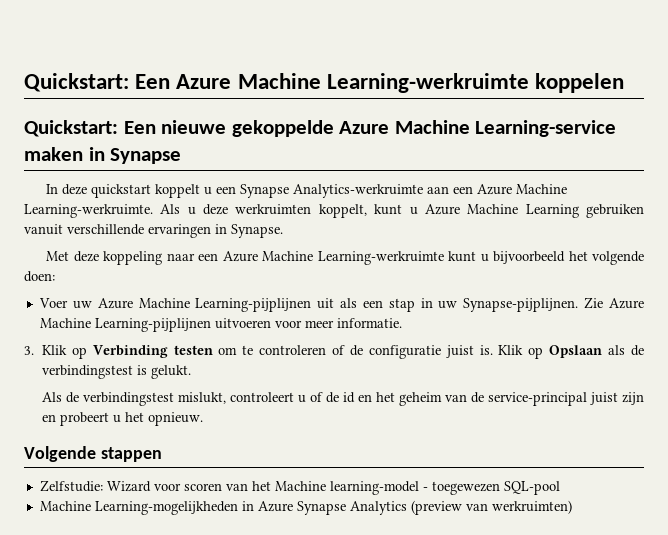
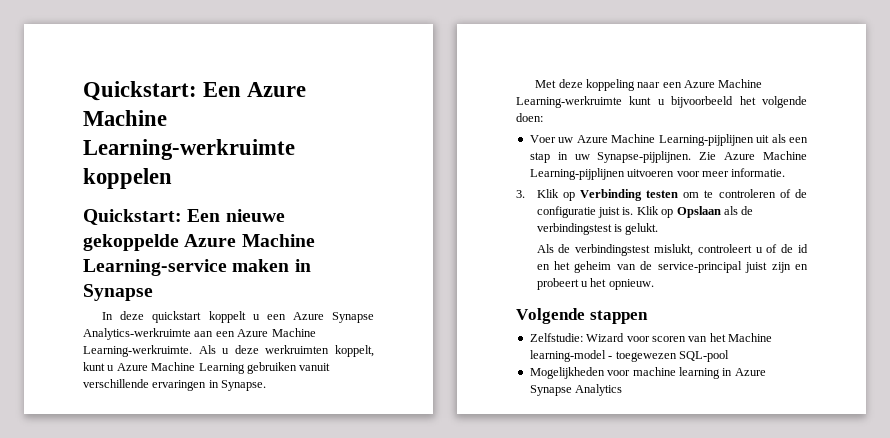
- In deze quickstart koppelt u een Synapse Analytics-werkruimte aan een Azure Machine Learning-werkruimte.
+ In deze quickstart koppelt u een Azure Synapse Analytics-werkruimte aan een Azure Machine Learning-werkruimte.
- Machine Learning-mogelijkheden in Azure Synapse Analytics (preview van werkruimten)
+ Mogelijkheden voor machine learning in Azure Synapse Analytics

